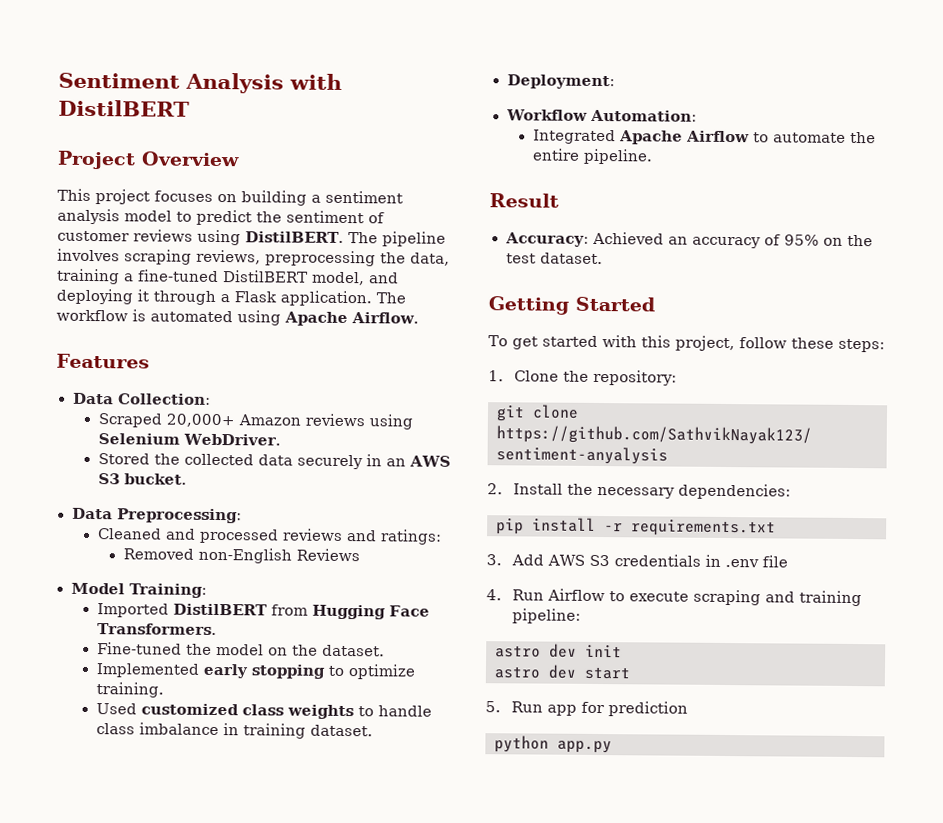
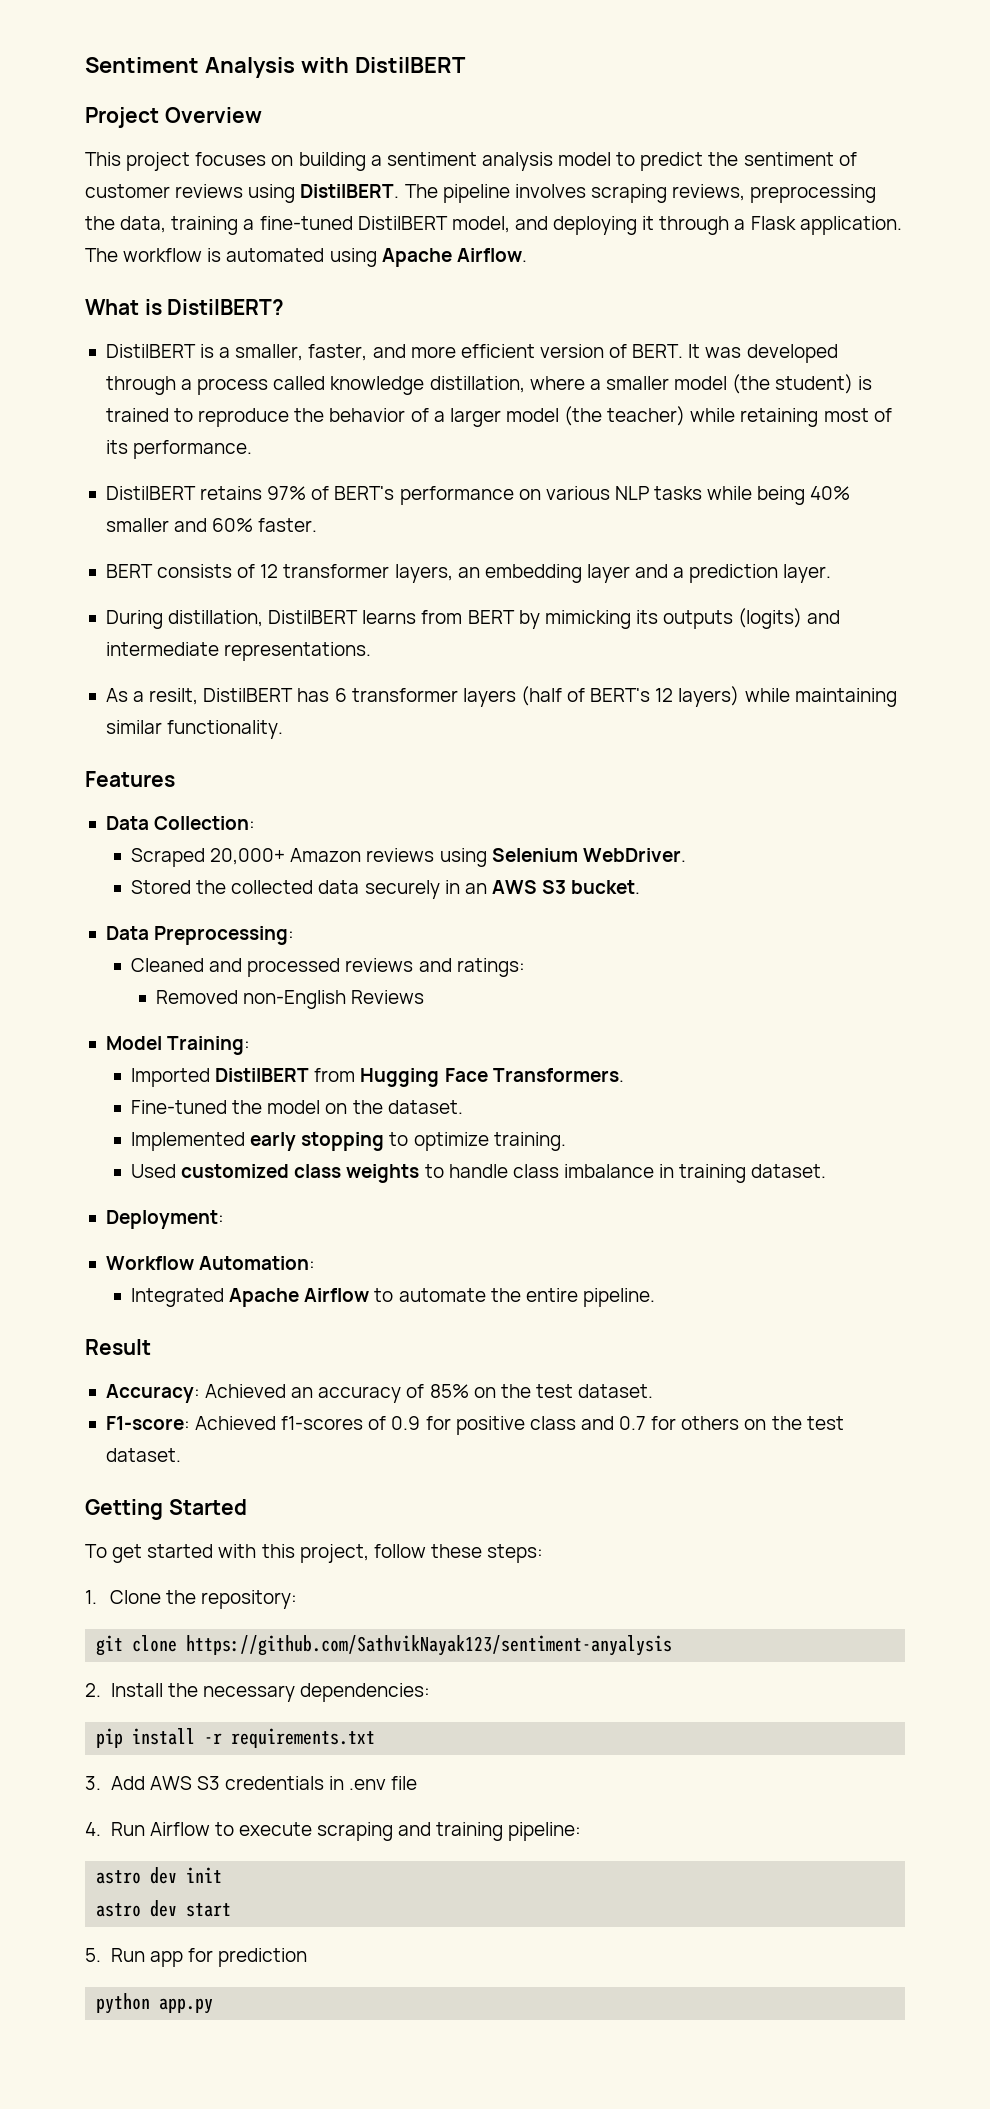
+ What is DistilBERT?
+ DistilBERT is a smaller, faster, and more efficient version of BERT. It was developed through a process called knowledge distillation, where a smaller model (the student) is trained to reproduce the behavior of a larger model (the teacher) while retaining most of its performance.
+ DistilBERT retains 97% of BERT's performance on various NLP tasks while being 40% smaller and 60% faster.
+ BERT consists of 12 transformer layers, an embedding layer and a prediction layer.
+ During distillation, DistilBERT learns from BERT by mimicking its outputs (logits) and intermediate representations.
+ As a resilt, DistilBERT has 6 transformer layers (half of BERT's 12 layers) while maintaining similar functionality.
- Accuracy: Achieved an accuracy of 95% on the test dataset.
+ Accuracy: Achieved an accuracy of 85% on the test dataset.
+ F1-score: Achieved f1-scores of 0.9 for positive class and 0.7 for others on the test dataset.

